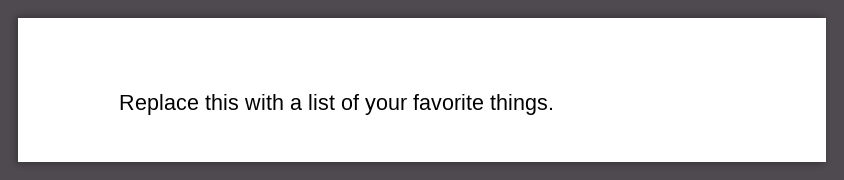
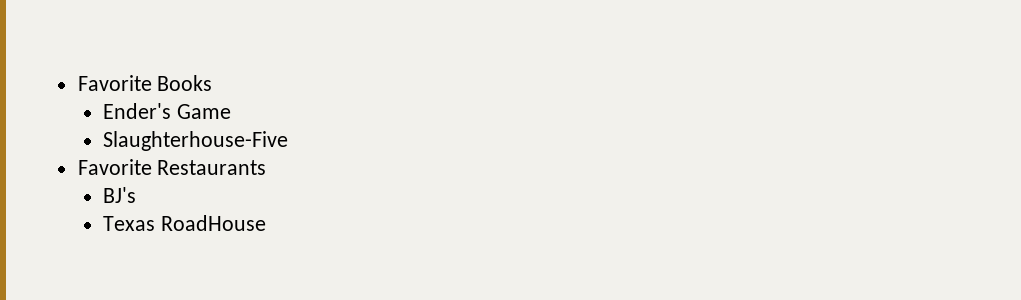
- Replace this with a list of your favorite things.
+ Favorite Books
+ Ender's Game
+ Slaughterhouse-Five
+ Favorite Restaurants
+ BJ's
+ Texas RoadHouse

